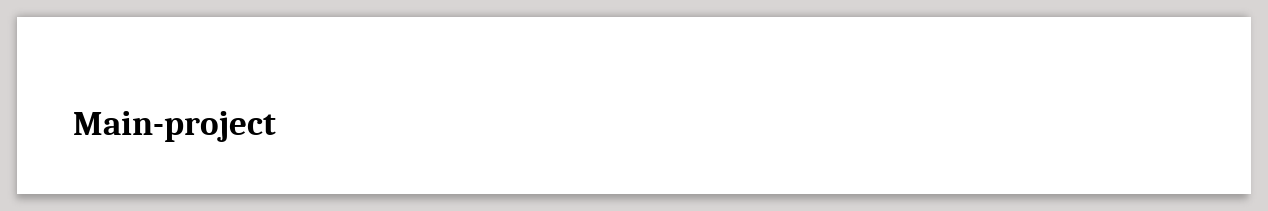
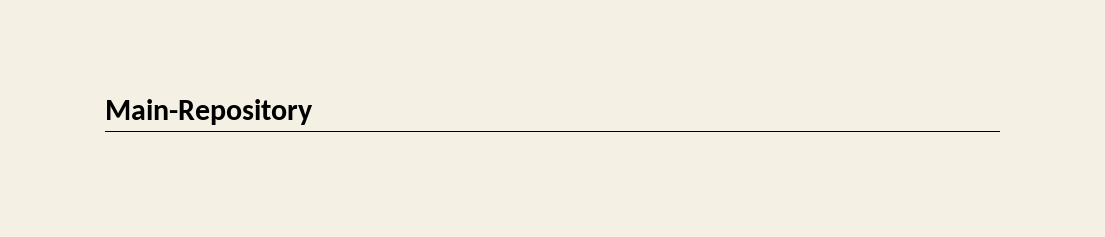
- Main-project
+ Main-Repository

